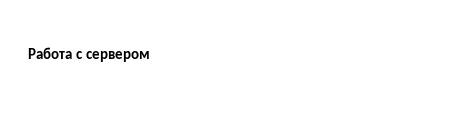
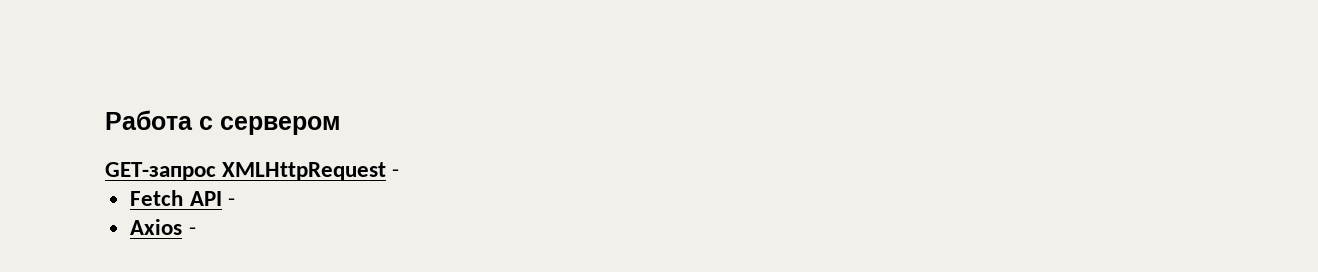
+ GET-запрос XMLHttpRequest -
+ Fetch API -
+ Axios -

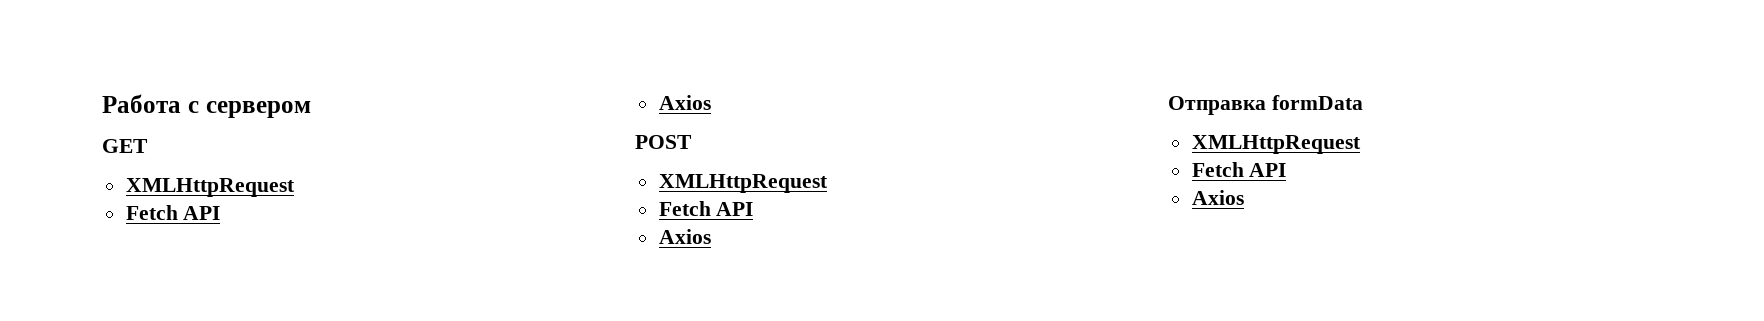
- GET-запрос XMLHttpRequest -
- Fetch API -
- Axios -
+ GET
+ XMLHttpRequest
+ Fetch API
+ Axios
+ POST
+ XMLHttpRequest
+ Fetch API
+ Axios
+ Отправка formData
+ XMLHttpRequest
+ Fetch API
+ Axios

